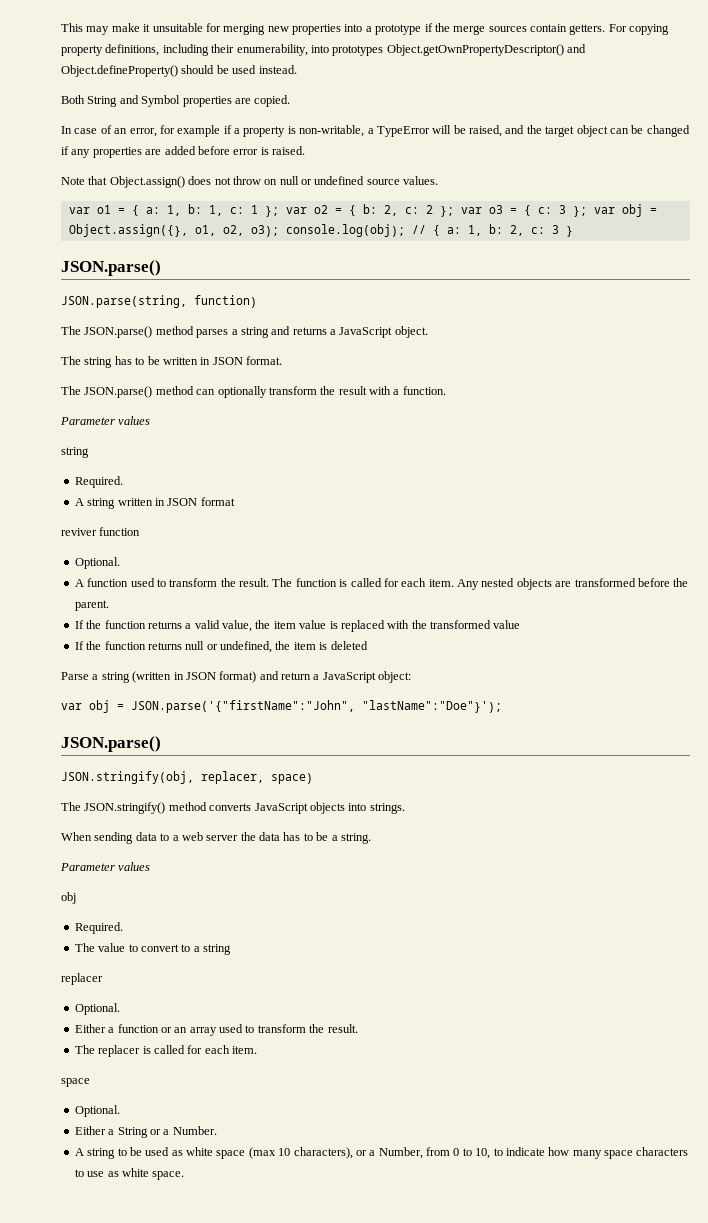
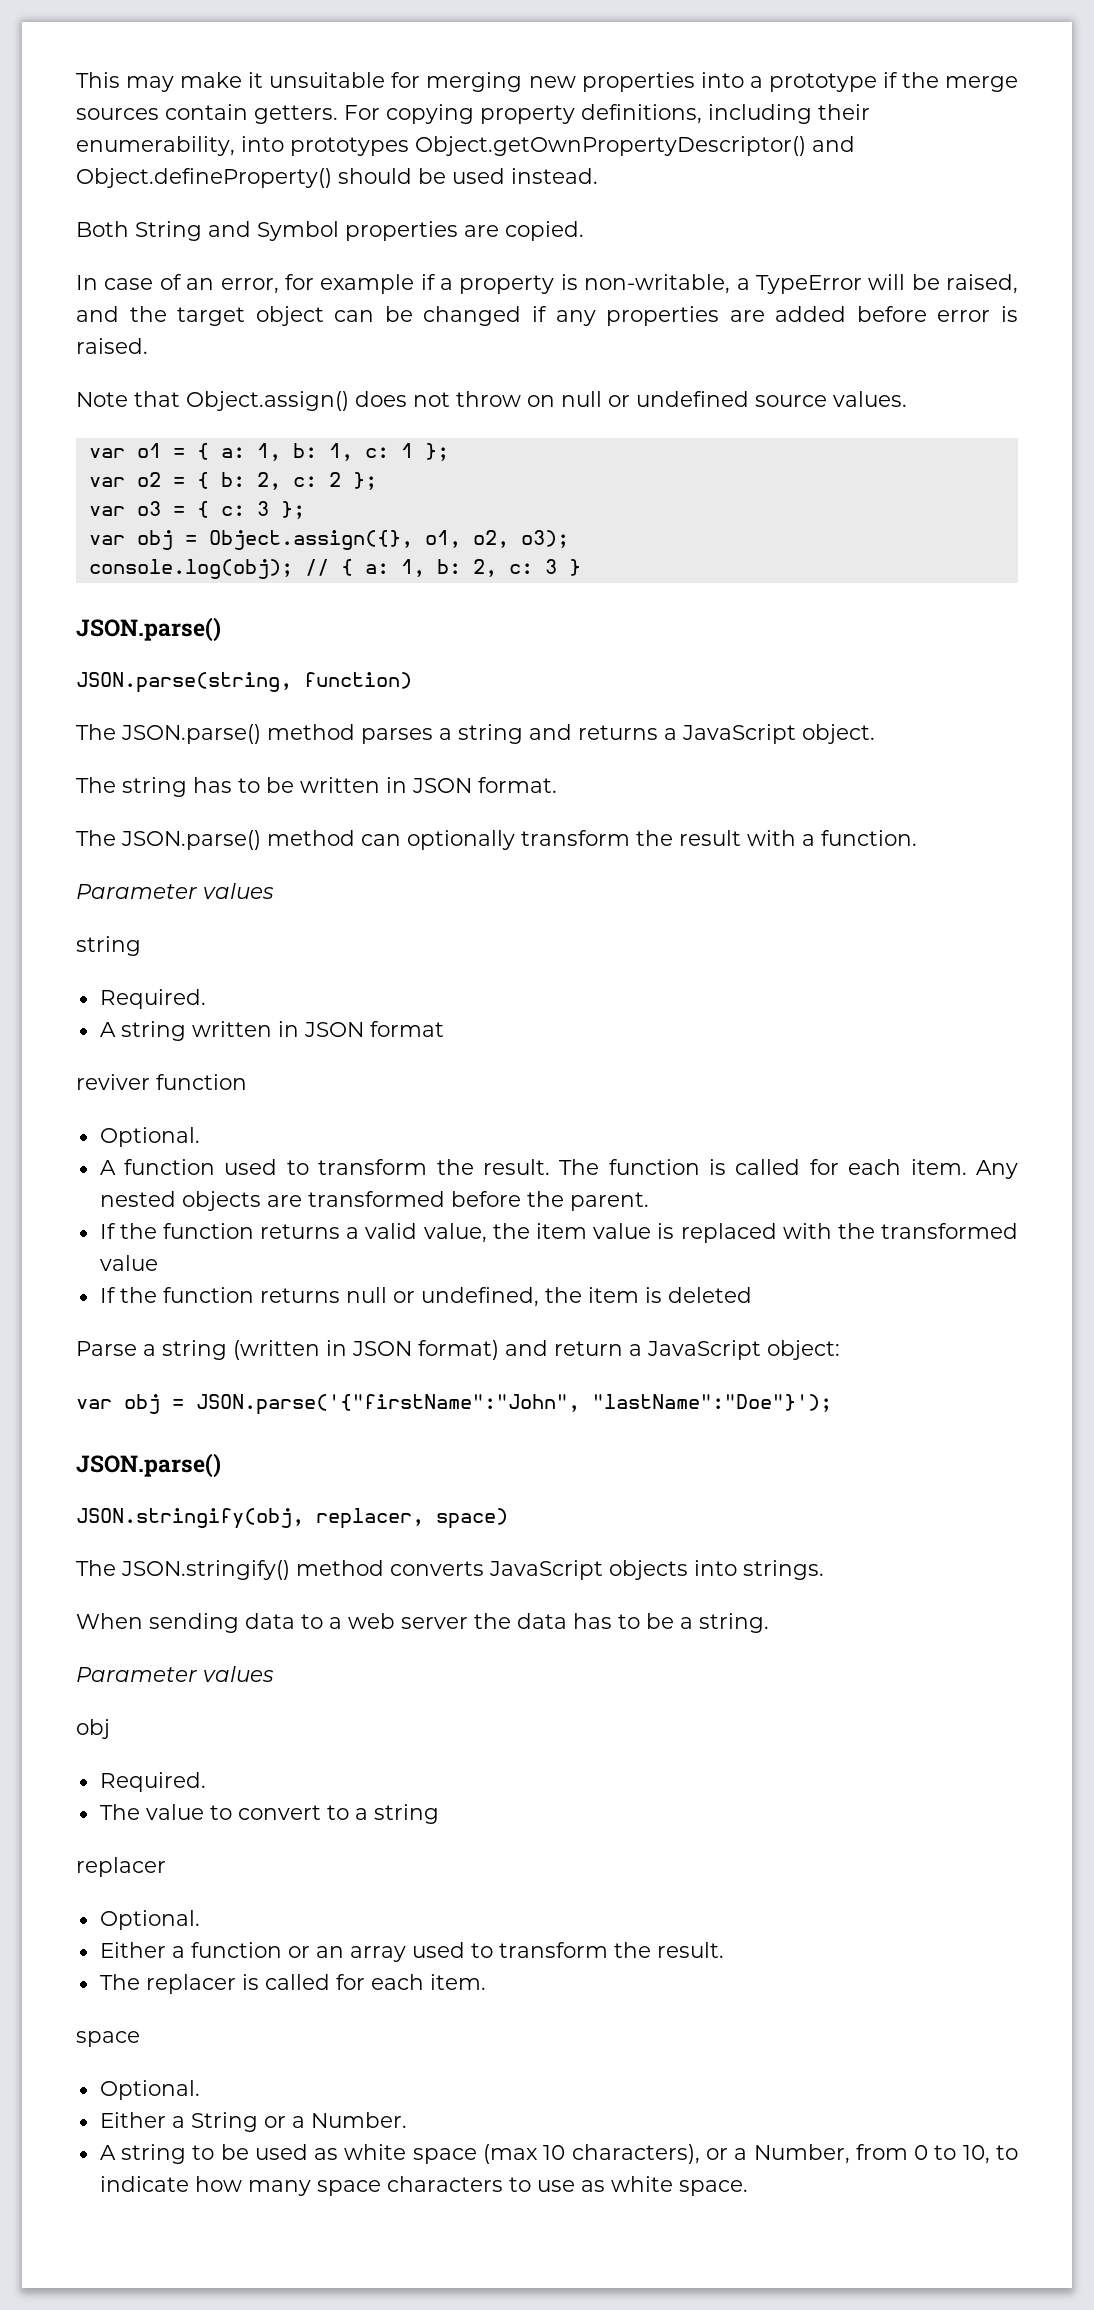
- var o1 = { a: 1, b: 1, c: 1 }; var o2 = { b: 2, c: 2 }; var o3 = { c: 3 }; var obj = Object.assign({}, o1, o2, o3); console.log(obj); // { a: 1, b: 2, c: 3 }
+ var o1 = { a: 1, b: 1, c: 1 };
+ var o2 = { b: 2, c: 2 };
+ var o3 = { c: 3 };
+ var obj = Object.assign({}, o1, o2, o3);
+ console.log(obj); // { a: 1, b: 2, c: 3 }

